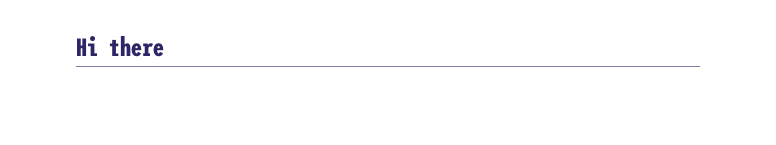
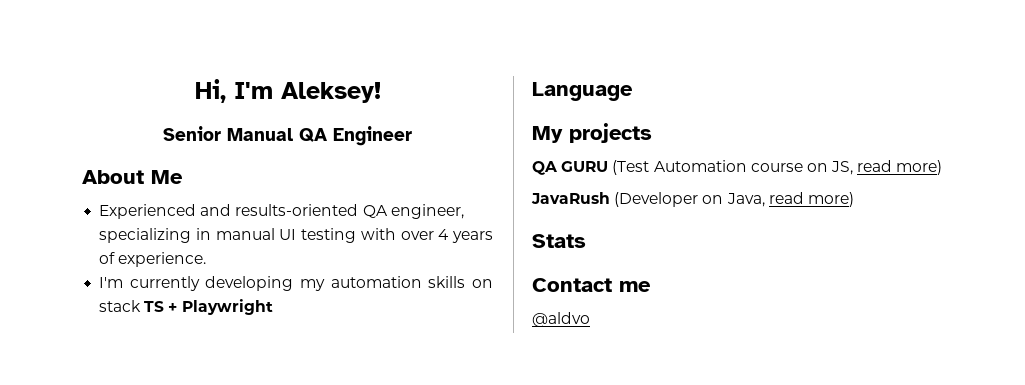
- Hi there
+ Hi, I'm Aleksey!
+ Senior Manual QA Engineer
+ About Me
+ Experienced and results-oriented QA engineer, specializing in manual UI testing with over 4 years of experience.
+ I'm currently developing my automation skills on stack TS + Playwright
+ Language
+ My projects
+ QA GURU (Test Automation course on JS, read more)
+ JavaRush (Developer on Java, read more)
+ Stats
+ Contact me
+ @aldvo

